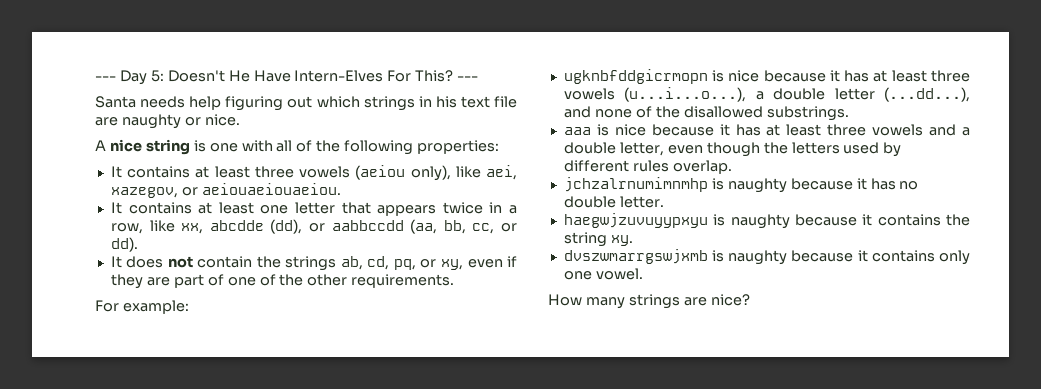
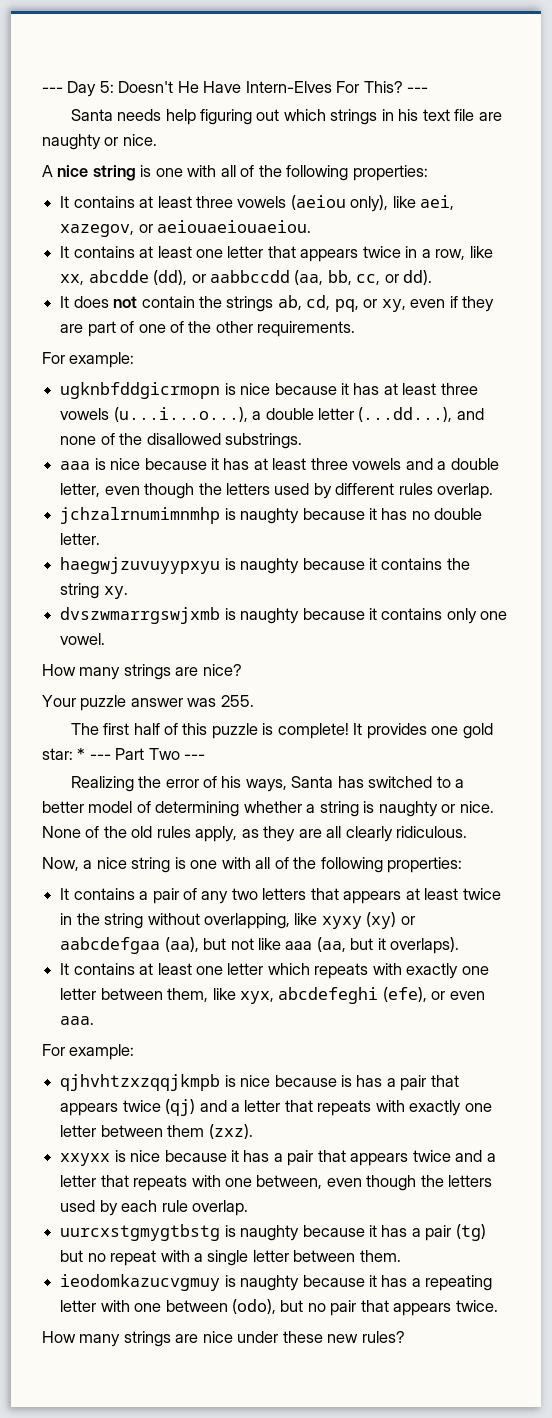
+ Your puzzle answer was 255.
+ The first half of this puzzle is complete! It provides one gold star: * --- Part Two ---
+ Realizing the error of his ways, Santa has switched to a better model of determining whether a string is naughty or nice. None of the old rules apply, as they are all clearly ridiculous.
+ Now, a nice string is one with all of the following properties:
+ It contains a pair of any two letters that appears at least twice in the string without overlapping, like xyxy (xy) or aabcdefgaa (aa), but not like aaa (aa, but it overlaps).
+ It contains at least one letter which repeats with exactly one letter between them, like xyx, abcdefeghi (efe), or even aaa.
+ For example:
+ qjhvhtzxzqqjkmpb is nice because is has a pair that appears twice (qj) and a letter that repeats with exactly one letter between them (zxz).
+ xxyxx is nice because it has a pair that appears twice and a letter that repeats with one between, even though the letters used by each rule overlap.
+ uurcxstgmygtbstg is naughty because it has a pair (tg) but no repeat with a single letter between them.
+ ieodomkazucvgmuy is naughty because it has a repeating letter with one between (odo), but no pair that appears twice.
+ How many strings are nice under these new rules?

